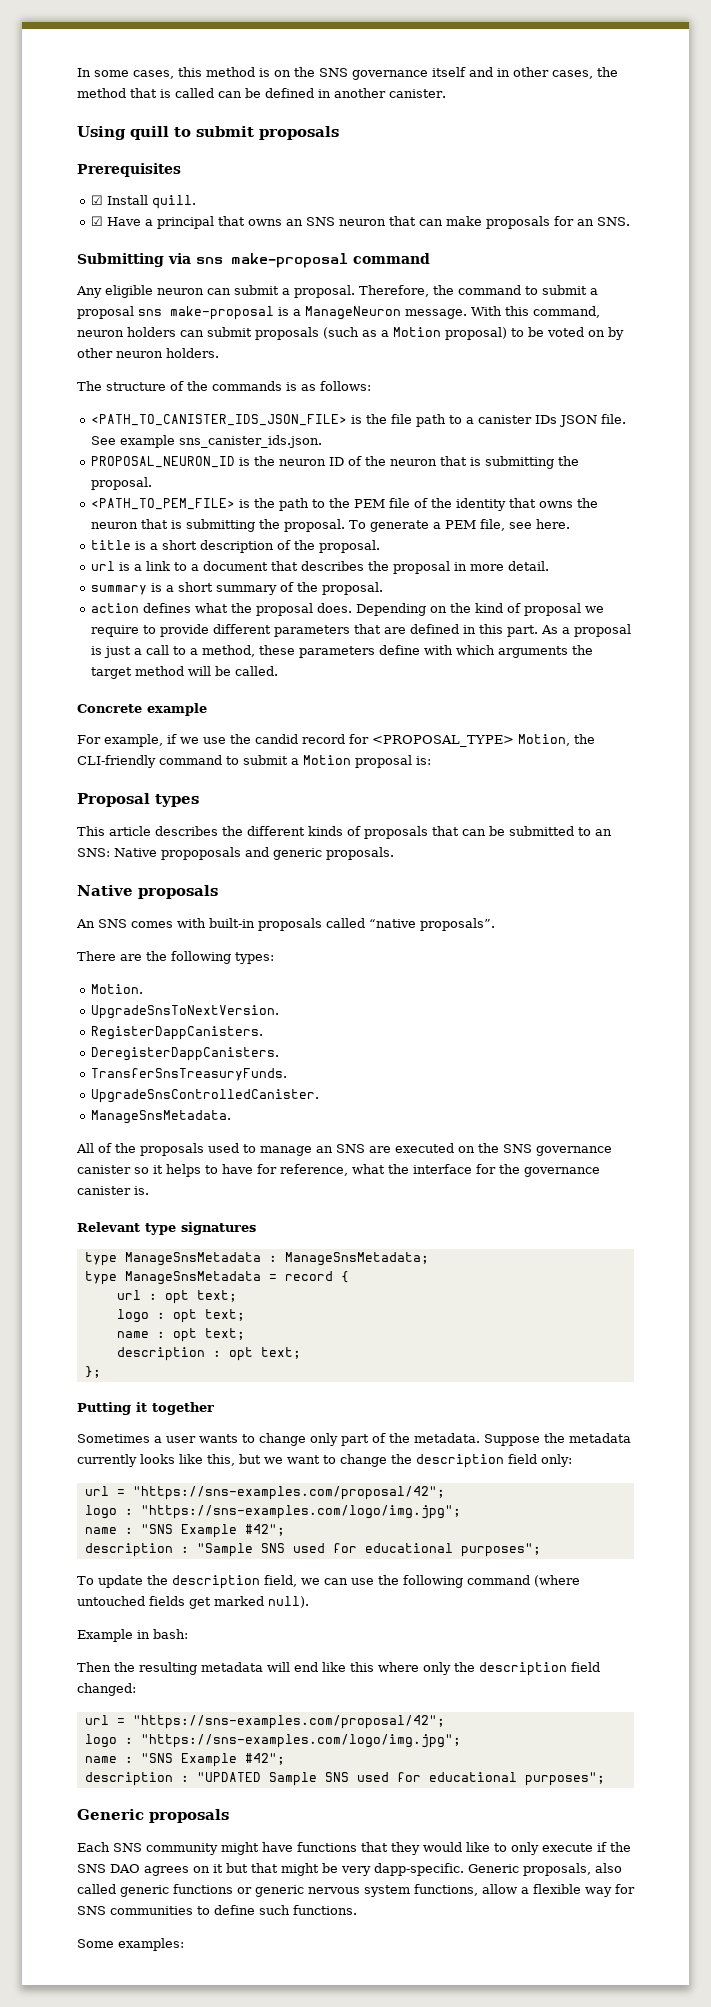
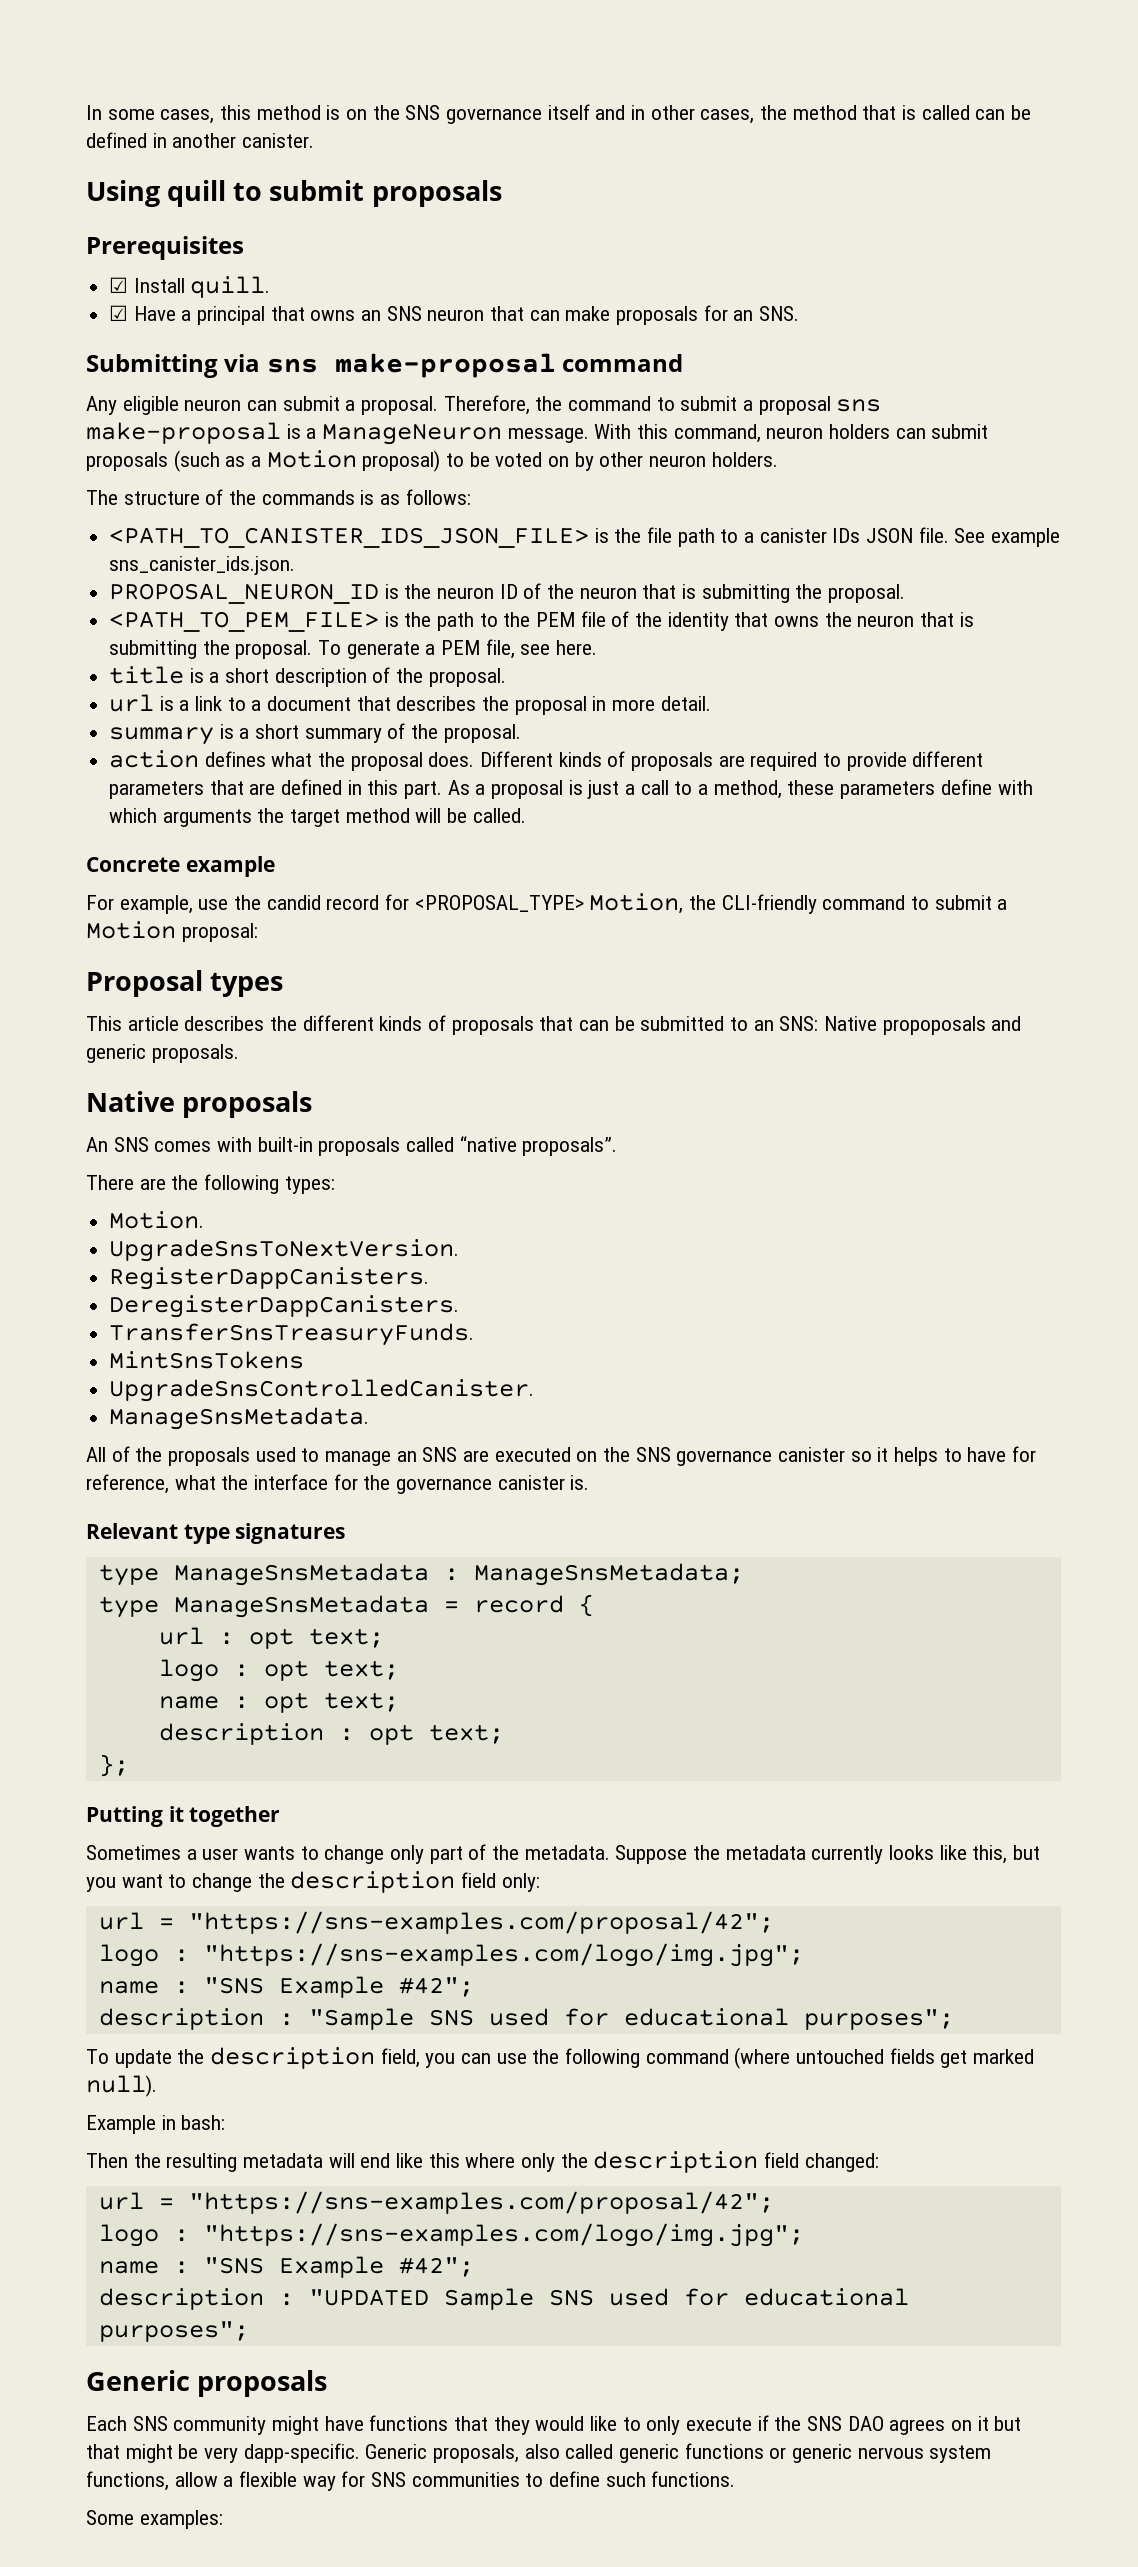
- Depending on the kind of proposal we require to provide different parameters that are defined in this part.
+ Different kinds of proposals are required to provide different parameters that are defined in this part.
- For example, if we use the candid record for <PROPOSAL_TYPE> Motion, the CLI-friendly command to submit a Motion proposal is:
+ For example, use the candid record for <PROPOSAL_TYPE> Motion, the CLI-friendly command to submit a Motion proposal:
+ MintSnsTokens
- Suppose the metadata currently looks like this, but we want to change the description field only:
+ Suppose the metadata currently looks like this, but you want to change the description field only:
- To update the description field, we can use the following command (where untouched fields get marked null).
+ To update the description field, you can use the following command (where untouched fields get marked null).

